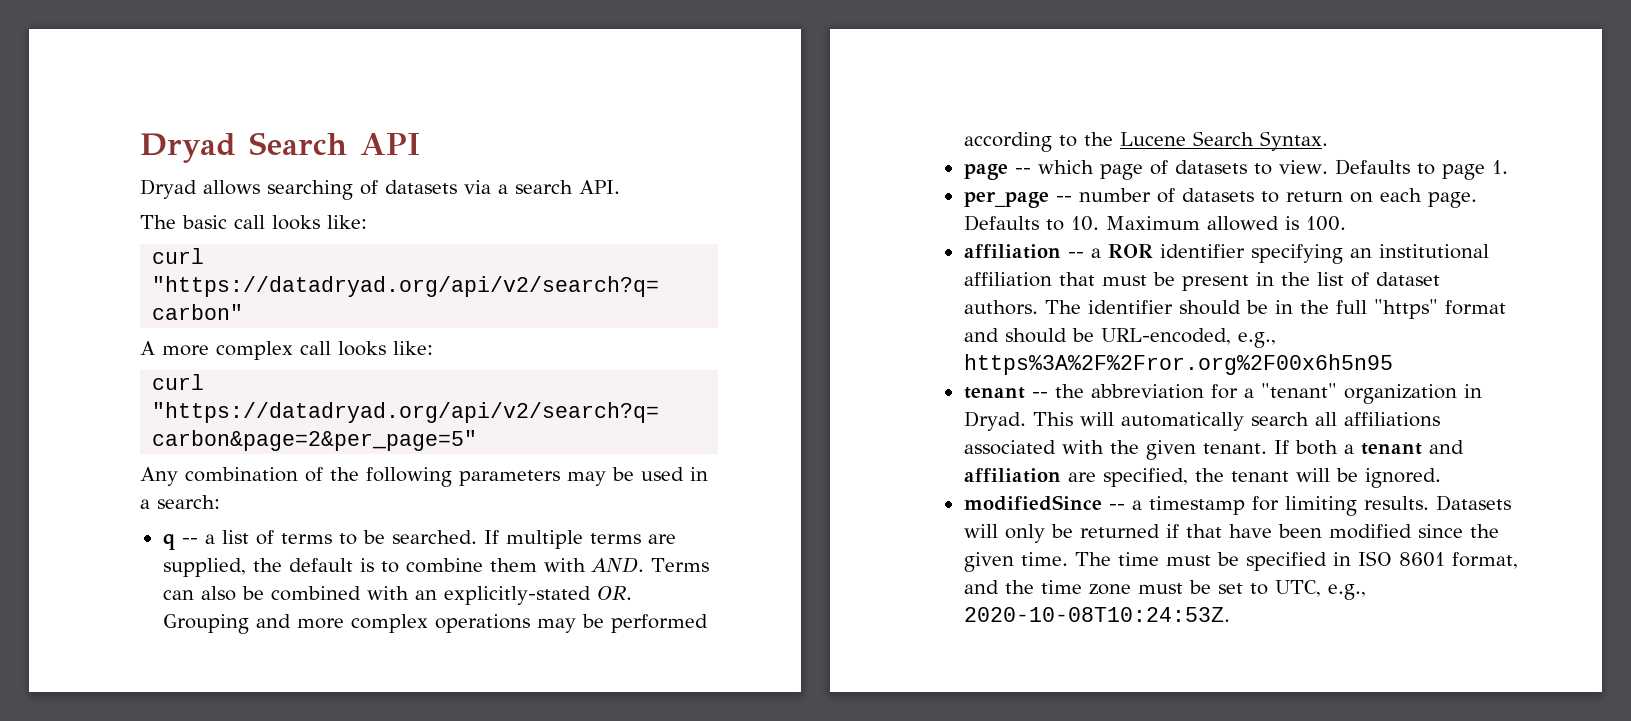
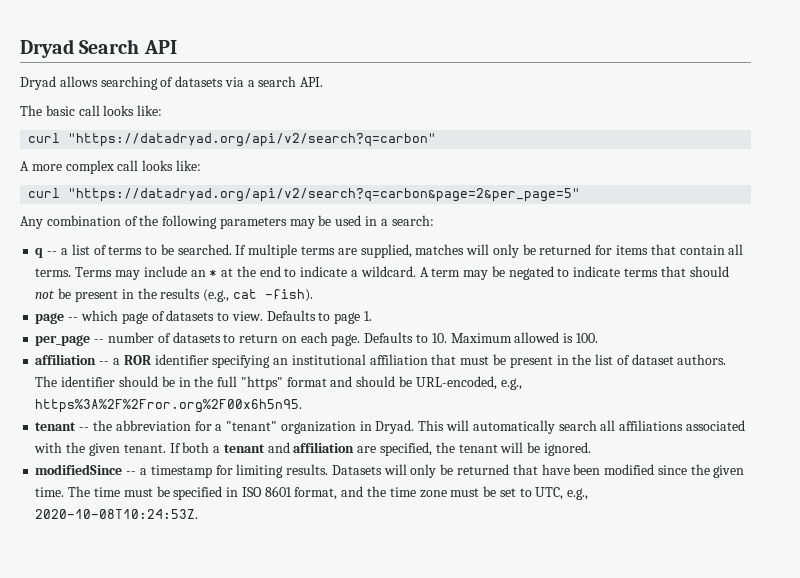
- If multiple terms are supplied, the default is to combine them with AND. Terms can also be combined with an explicitly-stated OR. Grouping and more complex operations may be performed according to the Lucene Search Syntax.
+ If multiple terms are supplied, matches will only be returned for items that contain all terms. Terms may include an * at the end to indicate a wildcard. A term may be negated to indicate terms that should not be present in the results (e.g., cat -fish).
- The identifier should be in the full "https" format and should be URL-encoded, e.g., https%3A%2F%2Fror.org%2F00x6h5n95
+ The identifier should be in the full "https" format and should be URL-encoded, e.g., https%3A%2F%2Fror.org%2F00x6h5n95.
- Datasets will only be returned if that have been modified since the given time.
+ Datasets will only be returned that have been modified since the given time.

